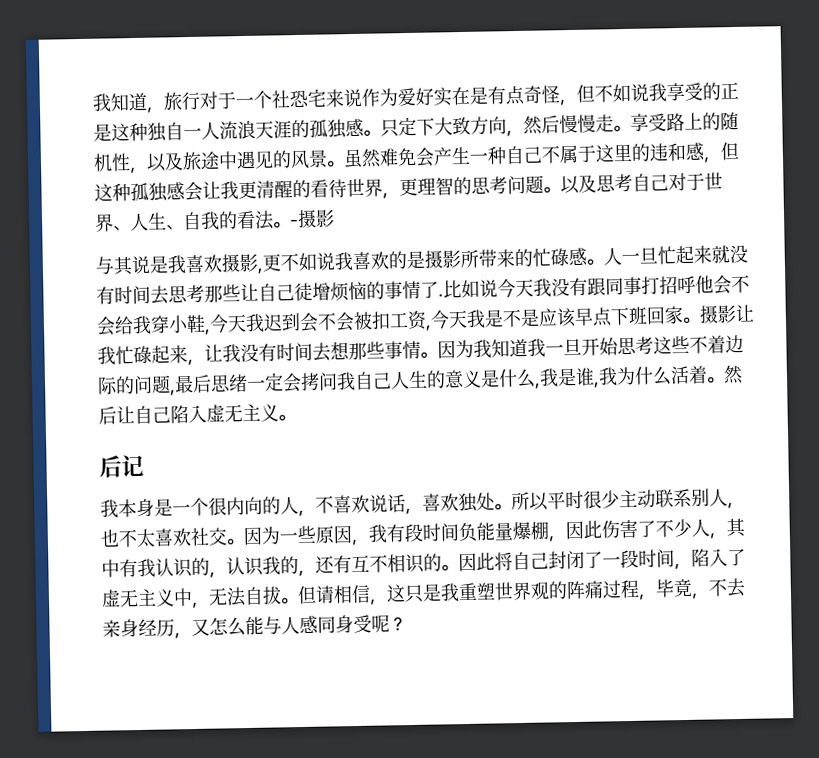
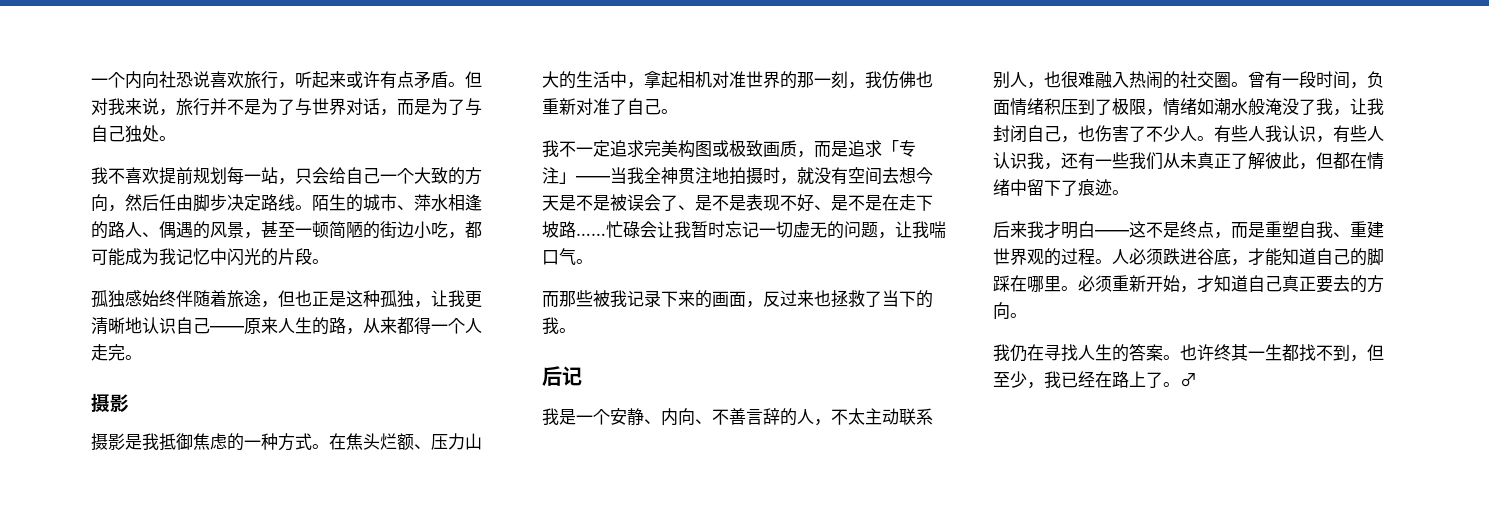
- 我知道，旅行对于一个社恐宅来说作为爱好实在是有点奇怪，但不如说我享受的正是这种独自一人流浪天涯的孤独感。只定下大致方向，然后慢慢走。享受路上的随机性，以及旅途中遇见的风景。虽然难免会产生一种自己不属于这里的违和感，但这种孤独感会让我更清醒的看待世界，更理智的思考问题。以及思考自己对于世界、人生、自我的看法。-摄影
+ 一个内向社恐说喜欢旅行，听起来或许有点矛盾。但对我来说，旅行并不是为了与世界对话，而是为了与自己独处。
+ 我不喜欢提前规划每一站，只会给自己一个大致的方向，然后任由脚步决定路线。陌生的城市、萍水相逢的路人、偶遇的风景，甚至一顿简陋的街边小吃，都可能成为我记忆中闪光的片段。
+ 孤独感始终伴随着旅途，但也正是这种孤独，让我更清晰地认识自己——原来人生的路，从来都得一个人走完。
+ 摄影
- 与其说是我喜欢摄影,更不如说我喜欢的是摄影所带来的忙碌感。人一旦忙起来就没有时间去思考那些让自己徒增烦恼的事情了.比如说今天我没有跟同事打招呼他会不会给我穿小鞋,今天我迟到会不会被扣工资,今天我是不是应该早点下班回家。摄影让我忙碌起来，让我没有时间去想那些事情。因为我知道我一旦开始思考这些不着边际的问题,最后思绪一定会拷问我自己人生的意义是什么,我是谁,我为什么活着。然后让自己陷入虚无主义。
+ 摄影是我抵御焦虑的一种方式。在焦头烂额、压力山大的生活中，拿起相机对准世界的那一刻，我仿佛也重新对准了自己。
+ 我不一定追求完美构图或极致画质，而是追求「专注」——当我全神贯注地拍摄时，就没有空间去想今天是不是被误会了、是不是表现不好、是不是在走下坡路……忙碌会让我暂时忘记一切虚无的问题，让我喘口气。
+ 而那些被我记录下来的画面，反过来也拯救了当下的我。
  后记
- 我本身是一个很内向的人，不喜欢说话，喜欢独处。所以平时很少主动联系别人，也不太喜欢社交。因为一些原因，我有段时间负能量爆棚，因此伤害了不少人，其中有我认识的，认识我的，还有互不相识的。因此将自己封闭了一段时间，陷入了虚无主义中，无法自拔。但请相信，这只是我重塑世界观的阵痛过程，毕竟，不去亲身经历，又怎么能与人感同身受呢？
+ 我是一个安静、内向、不善言辞的人，不太主动联系别人，也很难融入热闹的社交圈。曾有一段时间，负面情绪积压到了极限，情绪如潮水般淹没了我，让我封闭自己，也伤害了不少人。有些人我认识，有些人认识我，还有一些我们从未真正了解彼此，但都在情绪中留下了痕迹。
+ 后来我才明白——这不是终点，而是重塑自我、重建世界观的过程。人必须跌进谷底，才能知道自己的脚踩在哪里。必须重新开始，才知道自己真正要去的方向。
+ 我仍在寻找人生的答案。也许终其一生都找不到，但至少，我已经在路上了。♂

